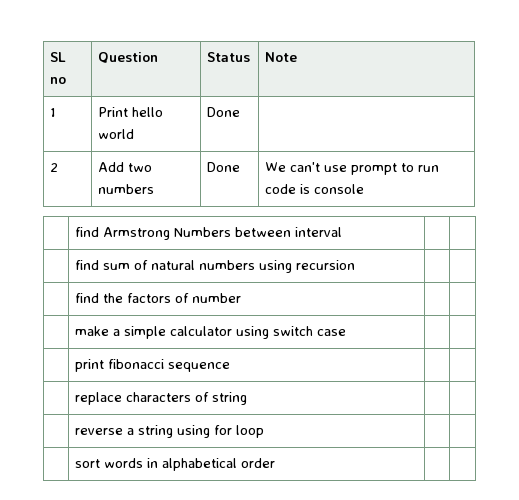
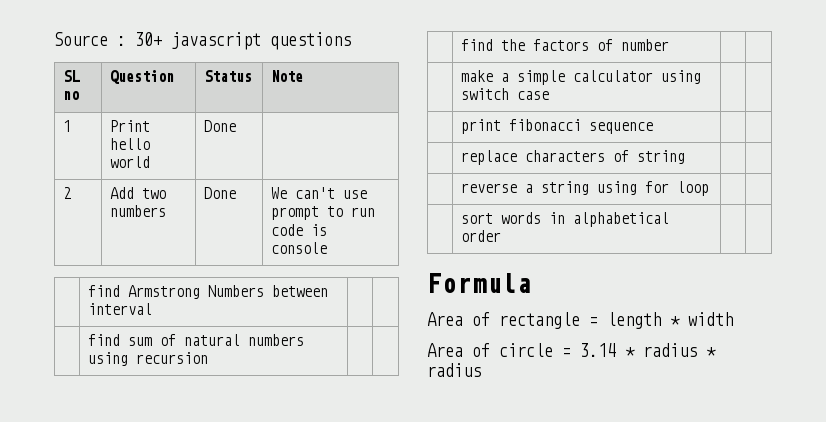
+ Source : 30+ javascript questions
+ Formula
+ Area of rectangle = length * width
+ Area of circle = 3.14 * radius * radius

